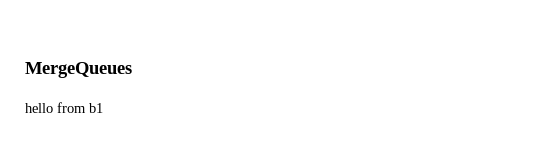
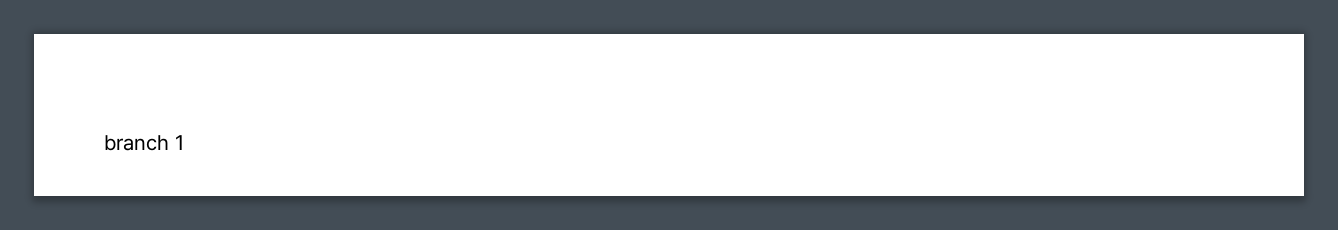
- MergeQueues
- hello from b1
+ branch 1

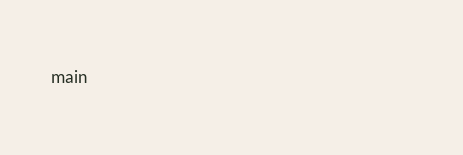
- branch 1
+ main

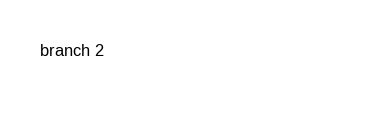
- main
+ branch 2

